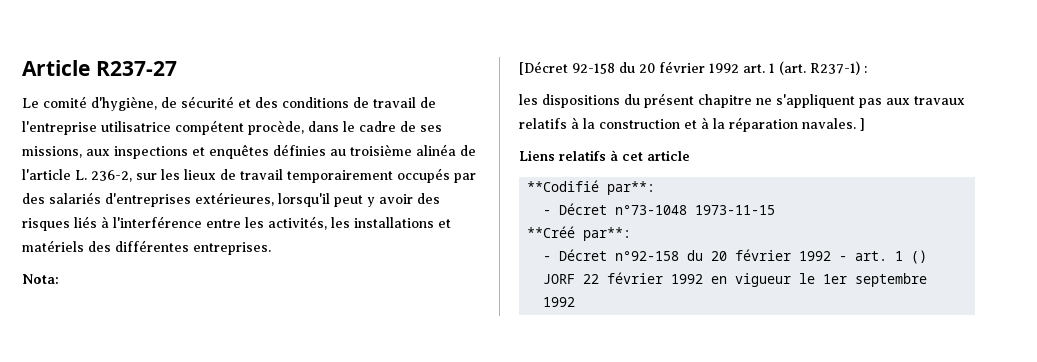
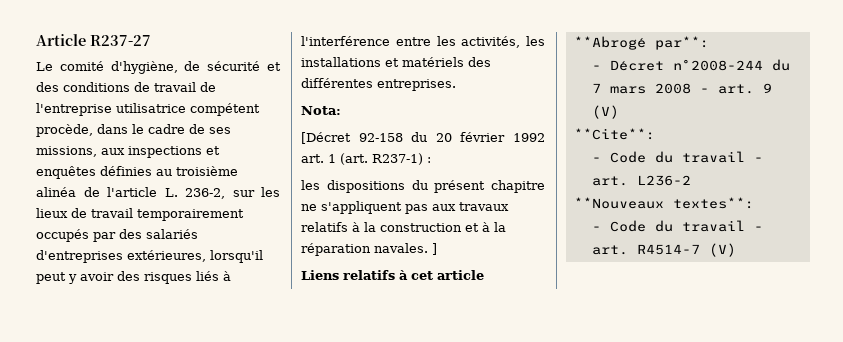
- **Codifié par**:
- - Décret n°73-1048 1973-11-15
- **Créé par**:
- - Décret n°92-158 du 20 février 1992 - art. 1 () JORF 22 février 1992 en vigueur le 1er septembre 1992
+ **Abrogé par**:
+ - Décret n°2008-244 du 7 mars 2008 - art. 9 (V)
+ **Cite**:
+ - Code du travail - art. L236-2
+ **Nouveaux textes**:
+ - Code du travail - art. R4514-7 (V)

